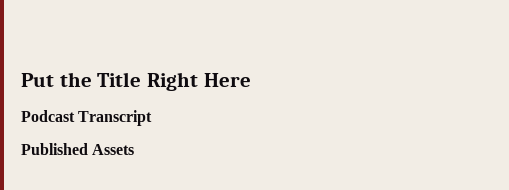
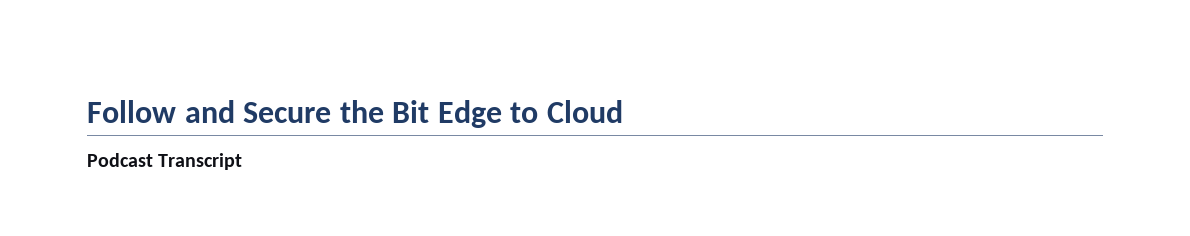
- Put the Title Right Here
+ Follow and Secure the Bit Edge to Cloud
- Published Assets

